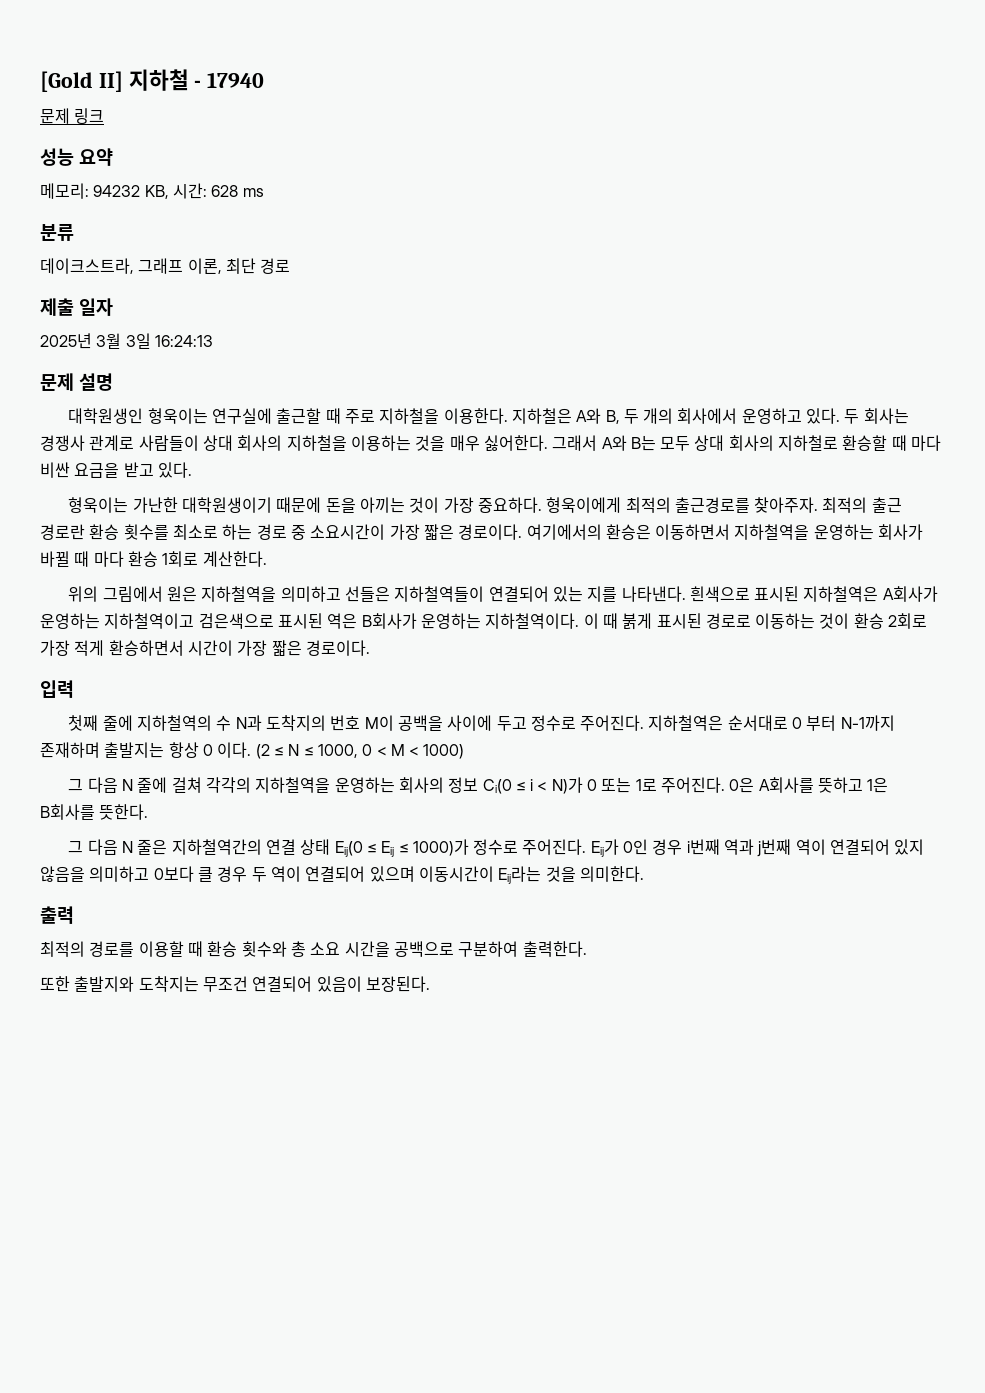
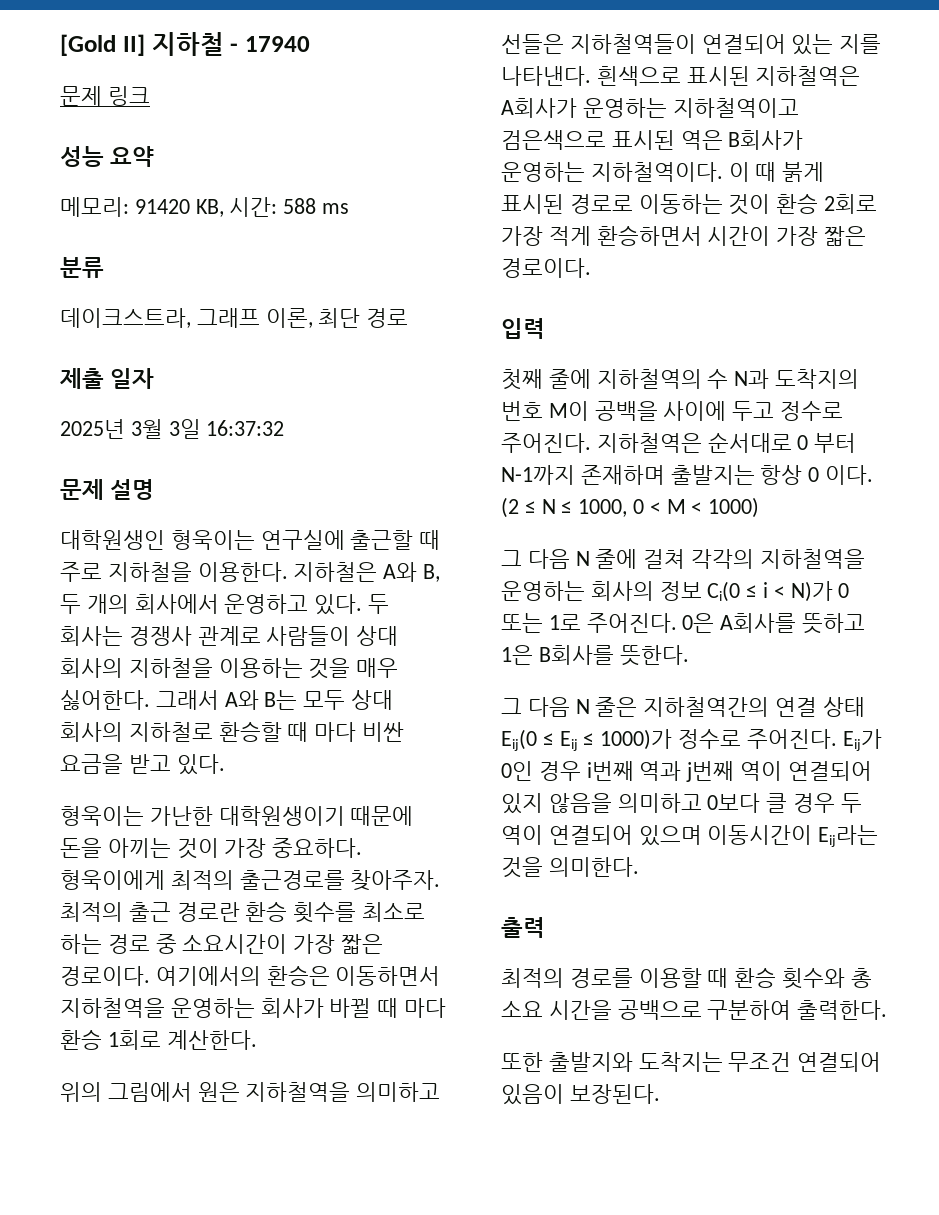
- 메모리: 94232 KB, 시간: 628 ms
+ 메모리: 91420 KB, 시간: 588 ms
- 2025년 3월 3일 16:24:13
+ 2025년 3월 3일 16:37:32

